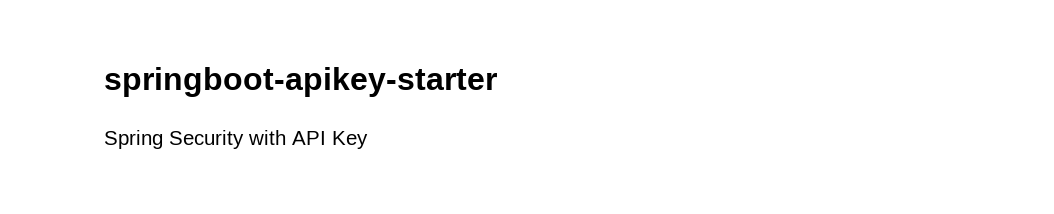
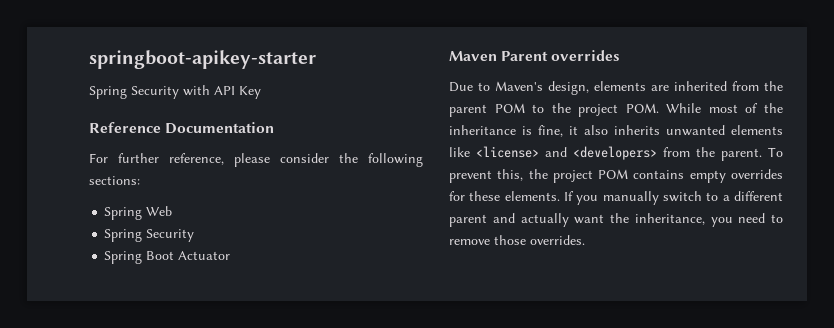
+ Reference Documentation
+ For further reference, please consider the following sections:
+ Spring Web
+ Spring Security
+ Spring Boot Actuator
+ Maven Parent overrides
+ Due to Maven's design, elements are inherited from the parent POM to the project POM. While most of the inheritance is fine, it also inherits unwanted elements like <license> and <developers> from the parent. To prevent this, the project POM contains empty overrides for these elements. If you manually switch to a different parent and actually want the inheritance, you need to remove those overrides.

